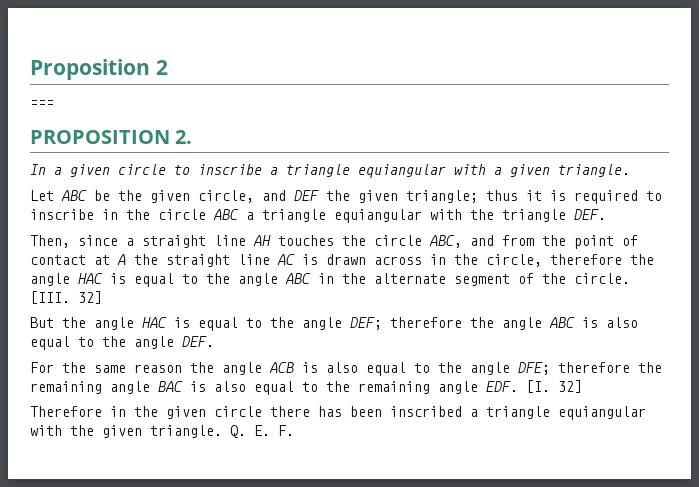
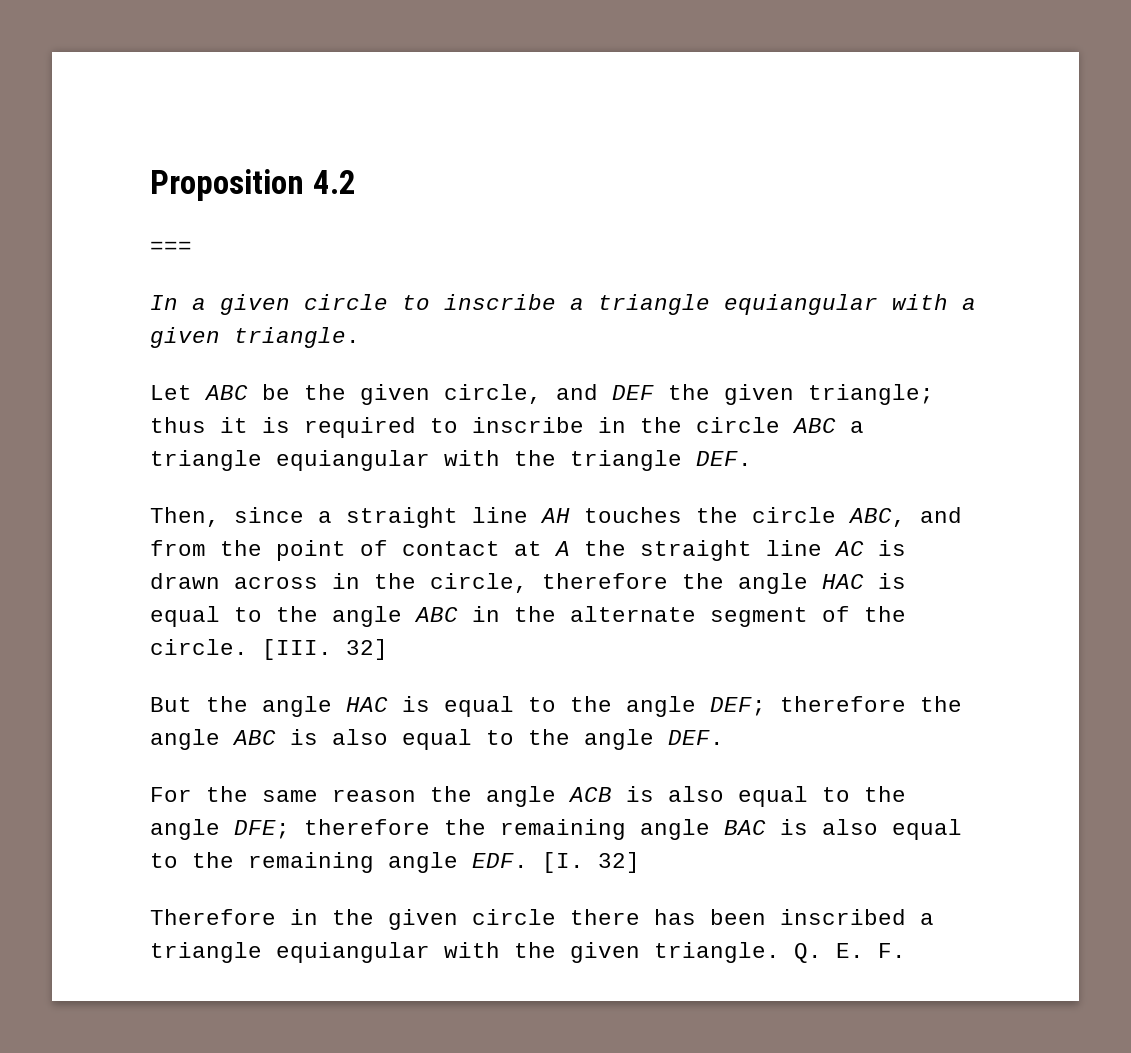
- Proposition 2
+ Proposition 4.2
- PROPOSITION 2.

